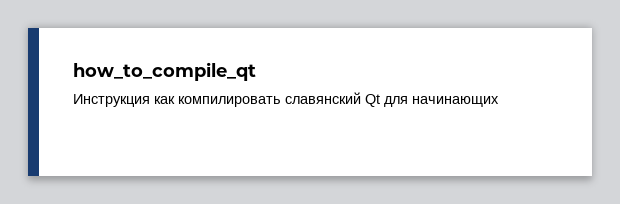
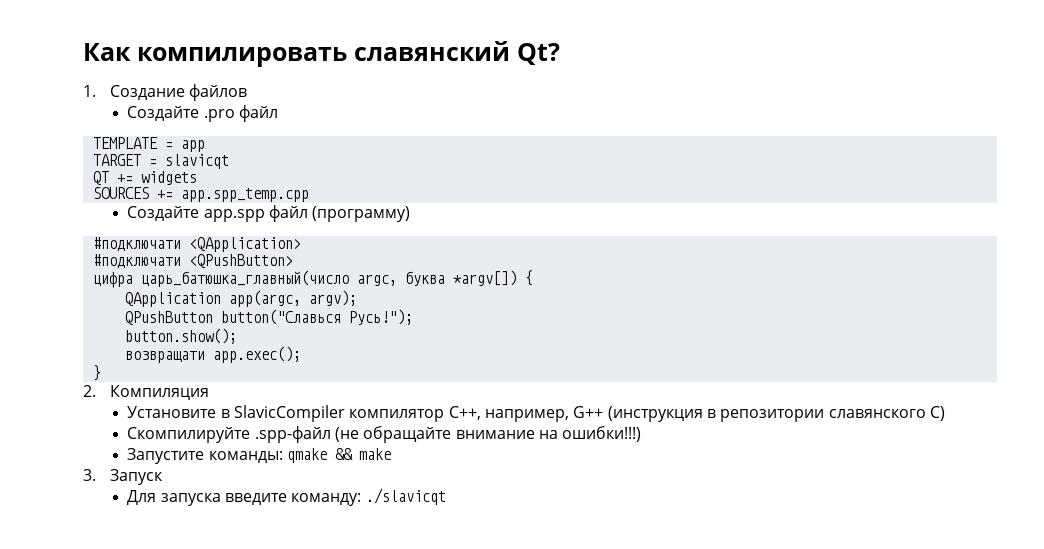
- how_to_compile_qt
- Инструкция как компилировать славянский Qt для начинающих
+ Как компилировать славянский Qt?
+ 1. Создание файлов
+ Создайте .pro файл
+ TEMPLATE = app
+ TARGET = slavicqt
+ QT += widgets
+ SOURCES += app.spp_temp.cpp
+ Создайте app.spp файл (программу)
+ #подключати <QApplication>
+ #подключати <QPushButton>
+ цифра царь_батюшка_главный(число argc, буква *argv[]) {
+ QApplication app(argc, argv);
+ QPushButton button("Славься Русь!");
+ button.show();
+ возвращати app.exec();
+ }
+ 2. Компиляция
+ Установите в SlavicCompiler компилятор C++, например, G++ (инструкция в репозитории славянского C)
+ Скомпилируйте .spp-файл (не обращайте внимание на ошибки!!!)
+ Запустите команды: qmake && make
+ 3. Запуск
+ Для запуска введите команду: ./slavicqt

